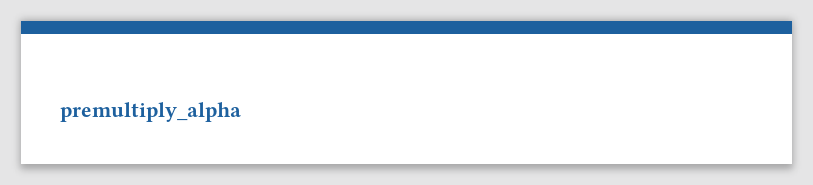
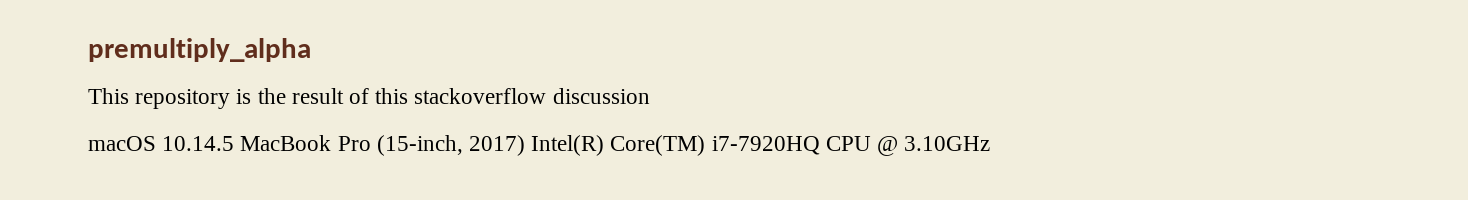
+ This repository is the result of this stackoverflow discussion
+ macOS 10.14.5 MacBook Pro (15-inch, 2017) Intel(R) Core(TM) i7-7920HQ CPU @ 3.10GHz

